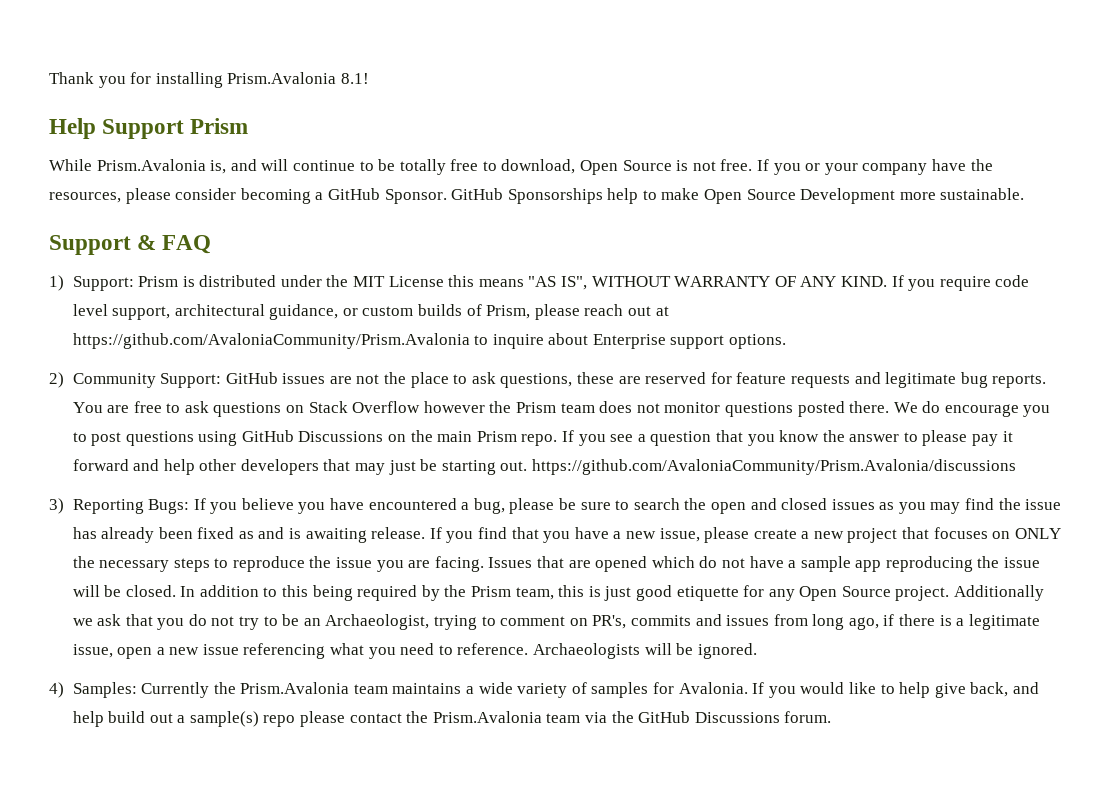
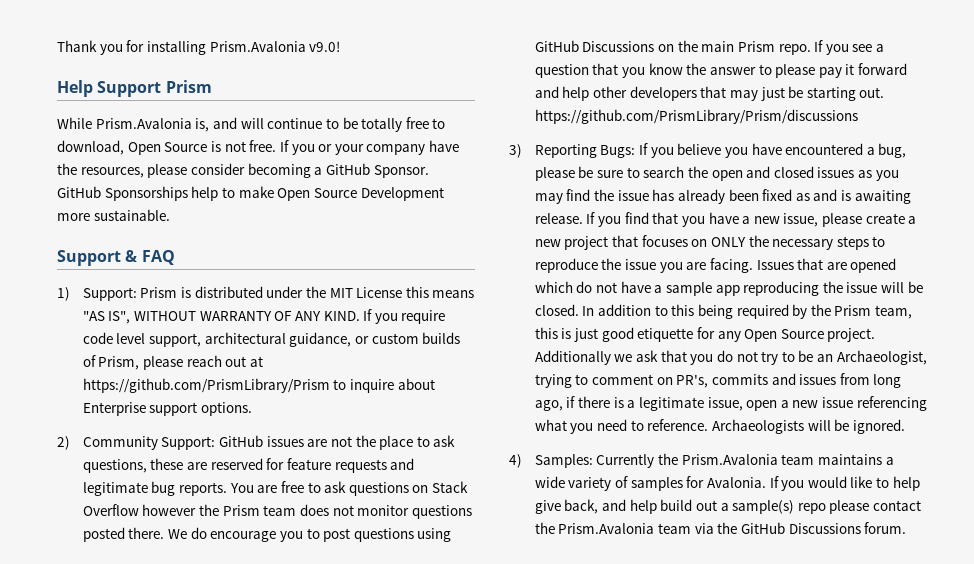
- Thank you for installing Prism.Avalonia 8.1!
+ Thank you for installing Prism.Avalonia v9.0!
- If you require code level support, architectural guidance, or custom builds of Prism, please reach out at https://github.com/AvaloniaCommunity/Prism.Avalonia to inquire about Enterprise support options.
+ If you require code level support, architectural guidance, or custom builds of Prism, please reach out at https://github.com/PrismLibrary/Prism to inquire about Enterprise support options.
- If you see a question that you know the answer to please pay it forward and help other developers that may just be starting out. https://github.com/AvaloniaCommunity/Prism.Avalonia/discussions
+ If you see a question that you know the answer to please pay it forward and help other developers that may just be starting out. https://github.com/PrismLibrary/Prism/discussions

